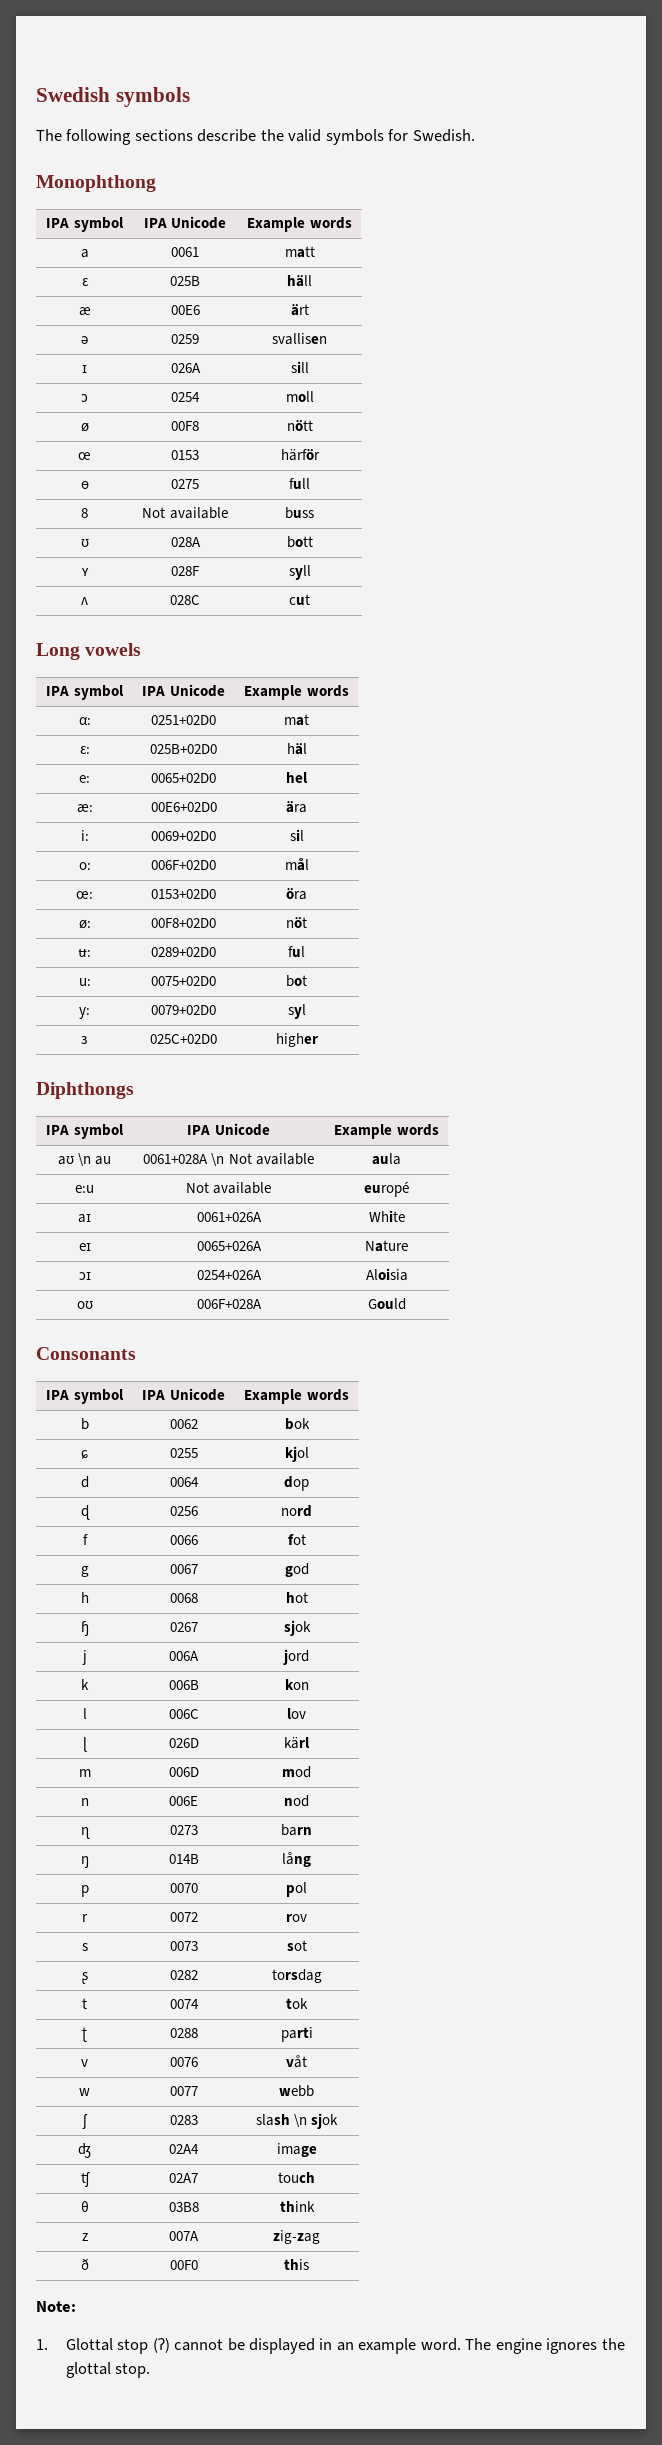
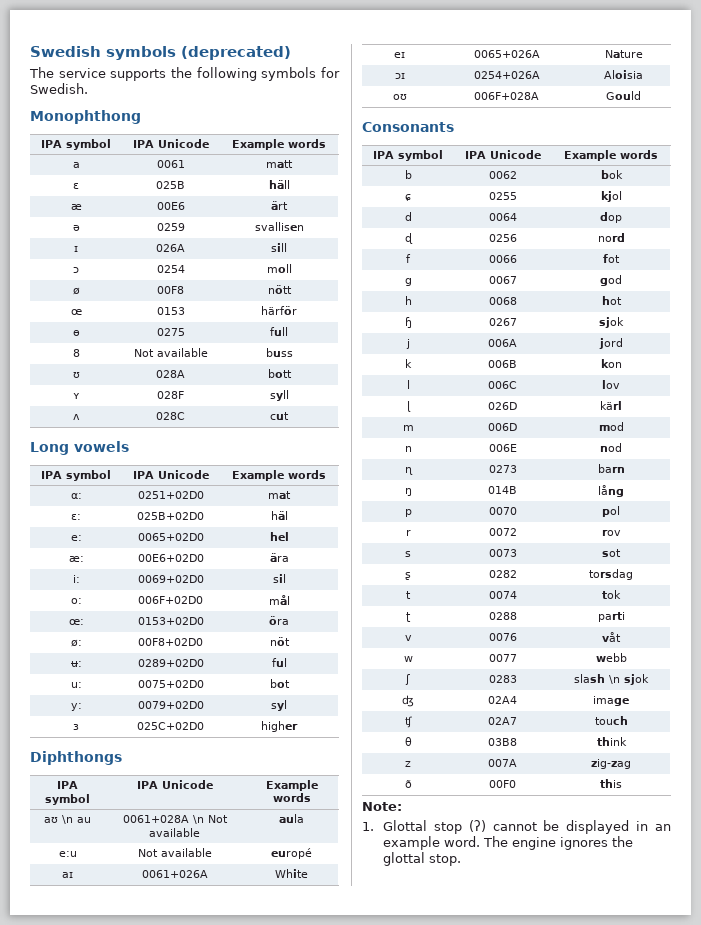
- Swedish symbols
- The following sections describe the valid symbols for Swedish.
+ Swedish symbols (deprecated)
+ The service supports the following symbols for Swedish.

